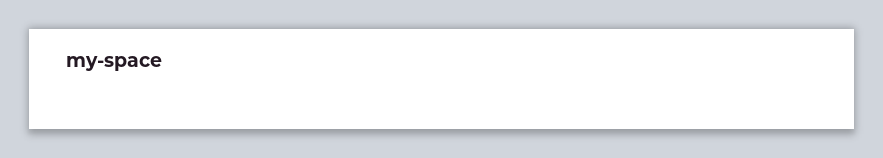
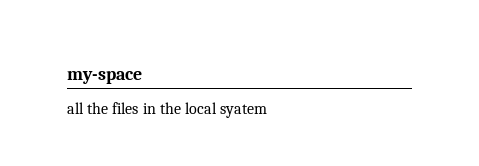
+ all the files in the local syatem

